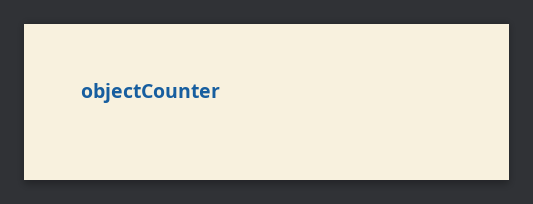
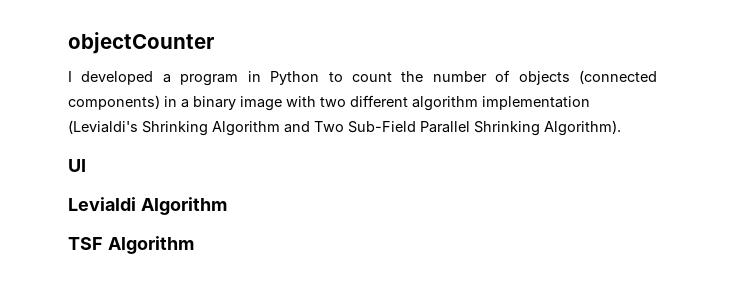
+ I developed a program in Python to count the number of objects (connected components) in a binary image with two different algorithm implementation (Levialdi's Shrinking Algorithm and Two Sub-Field Parallel Shrinking Algorithm).
+ UI
+ Levialdi Algorithm
+ TSF Algorithm

